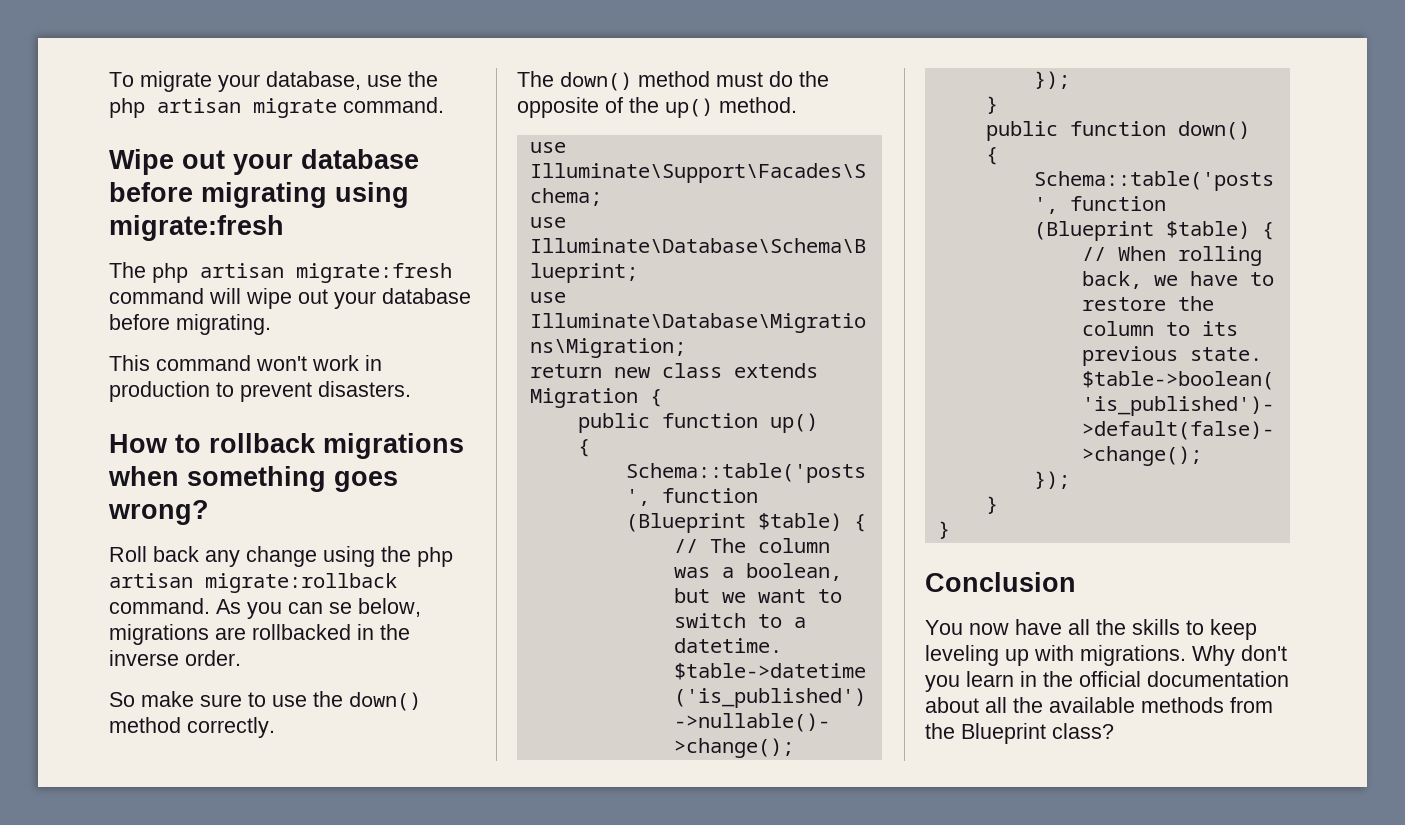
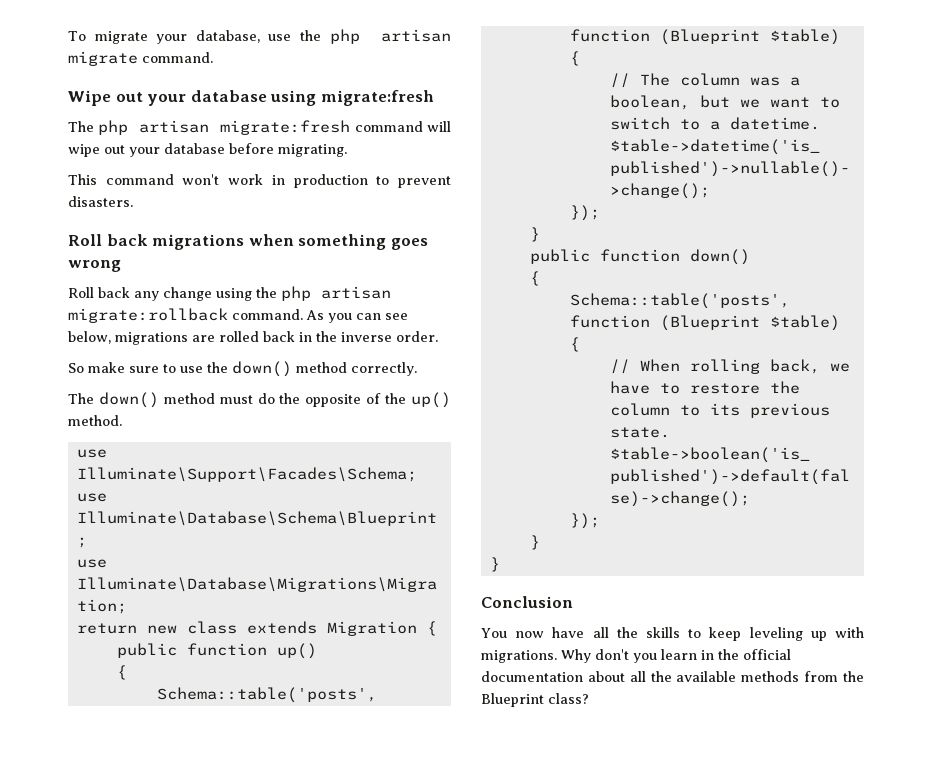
- Wipe out your database before migrating using migrate:fresh
+ Wipe out your database using migrate:fresh
- How to rollback migrations when something goes wrong?
+ Roll back migrations when something goes wrong
- As you can se below, migrations are rollbacked in the inverse order.
+ As you can see below, migrations are rolled back in the inverse order.

